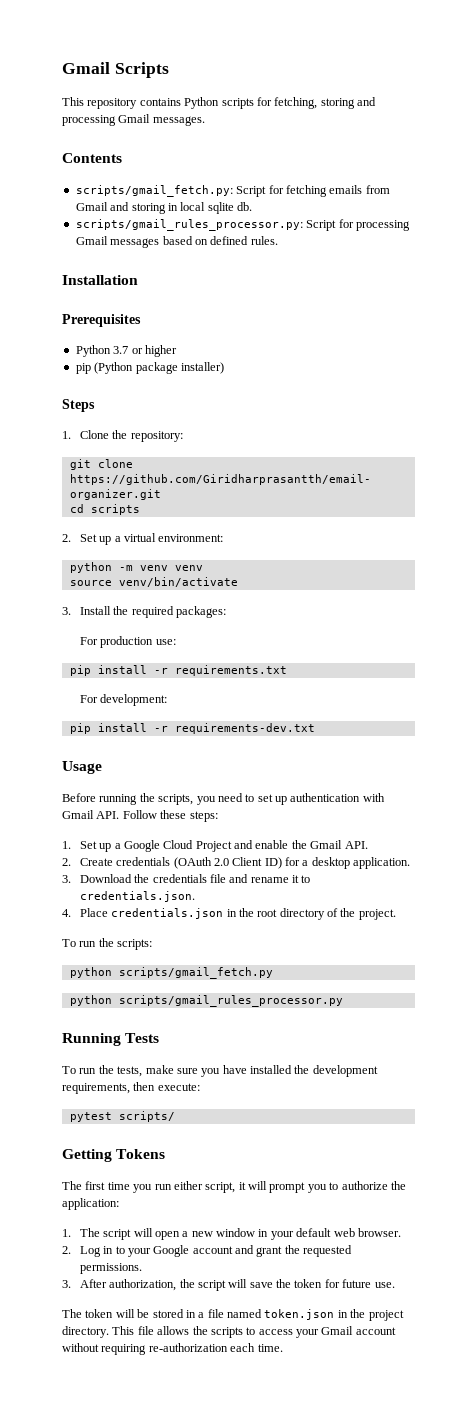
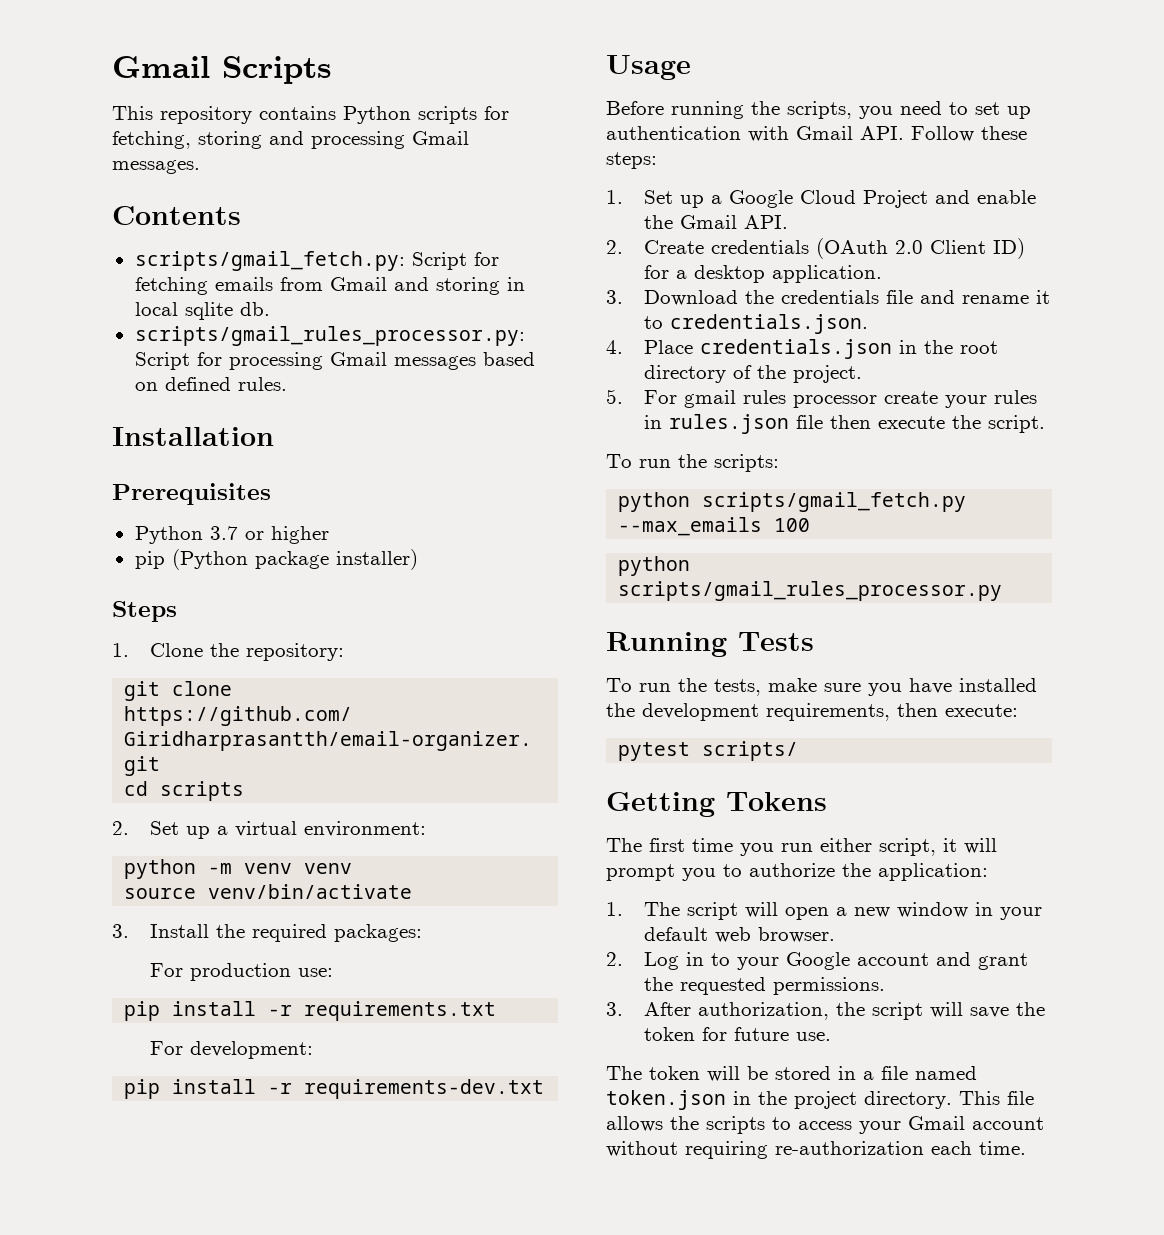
+ 5. For gmail rules processor create your rules in rules.json file then execute the script.
- python scripts/gmail_fetch.py
+ python scripts/gmail_fetch.py --max_emails 100

